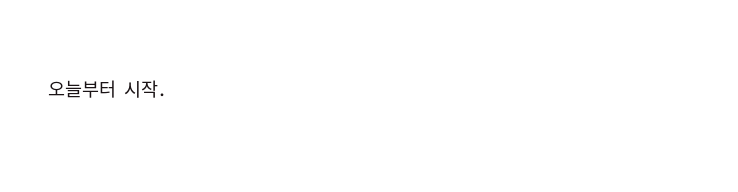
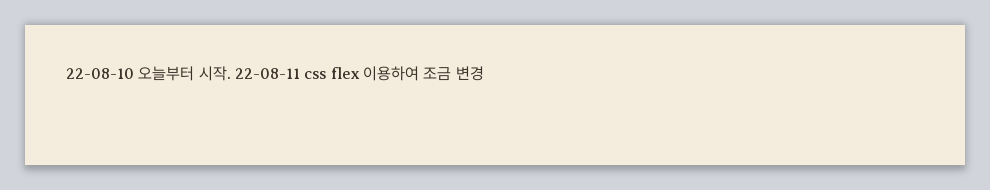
- 오늘부터 시작.
+ 22-08-10 오늘부터 시작.
+ 22-08-11 css flex 이용하여 조금 변경

